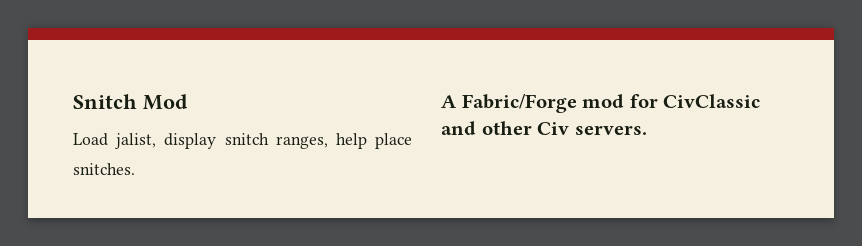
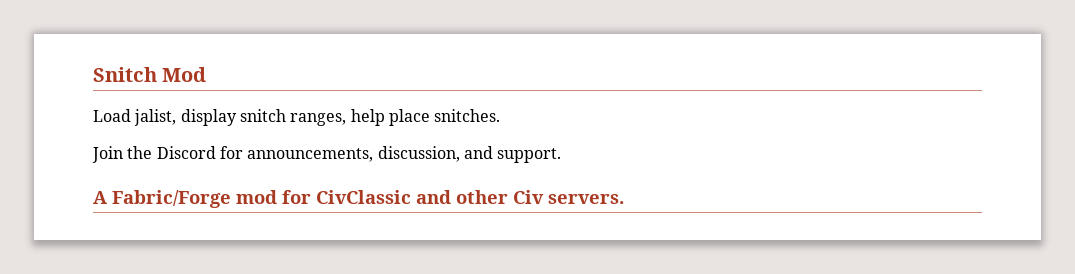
+ Join the Discord for announcements, discussion, and support.

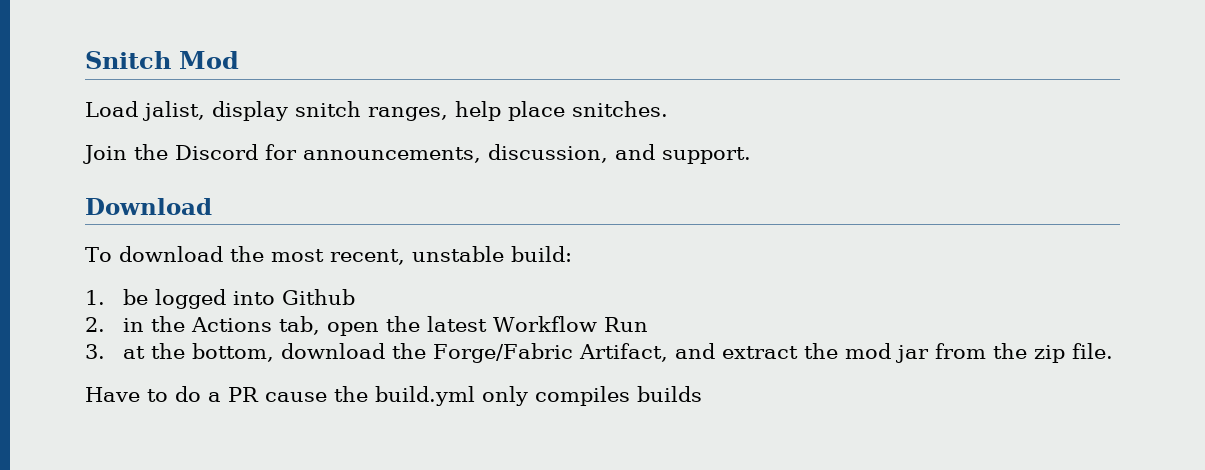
- A Fabric/Forge mod for CivClassic and other Civ servers.
+ Download
+ To download the most recent, unstable build:
+ 1. be logged into Github
+ 2. in the Actions tab, open the latest Workflow Run
+ 3. at the bottom, download the Forge/Fabric Artifact, and extract the mod jar from the zip file.
+ Have to do a PR cause the build.yml only compiles builds

